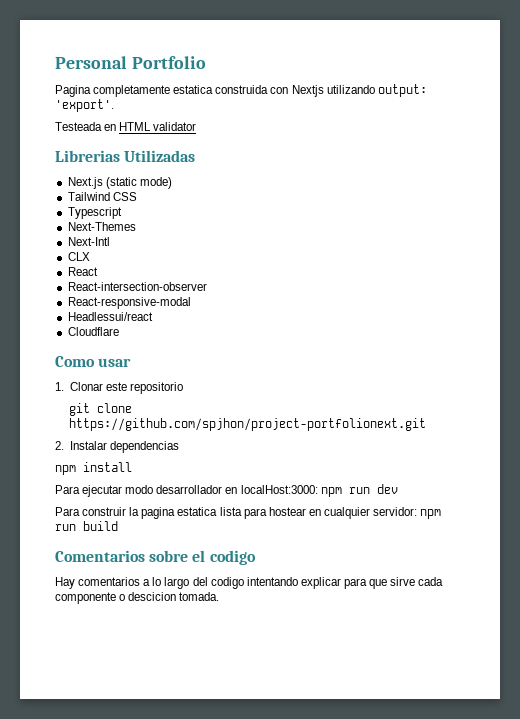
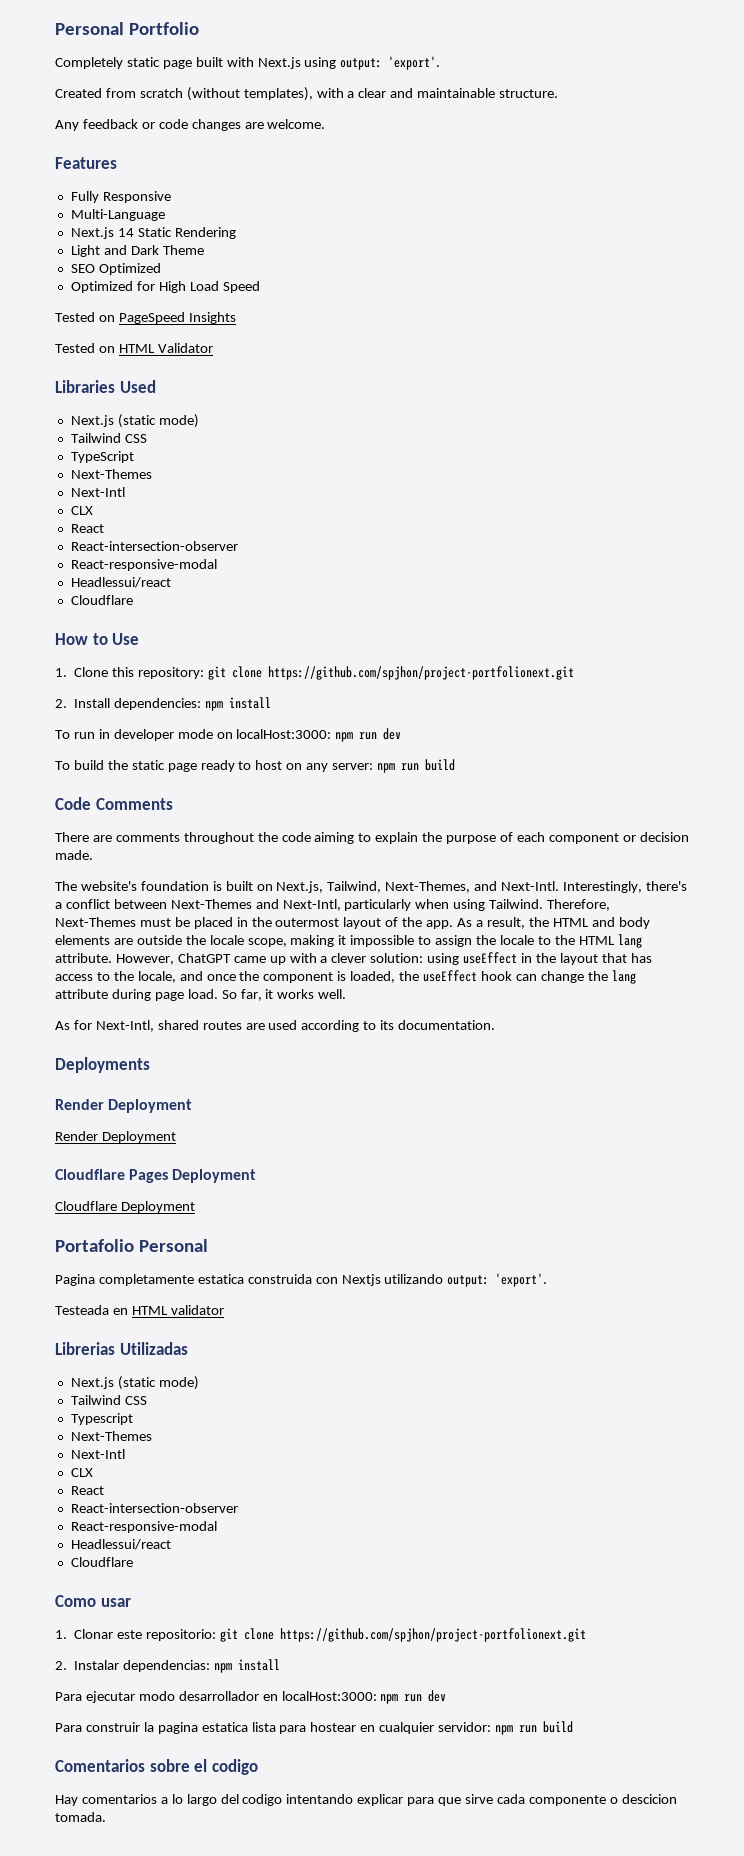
+ Completely static page built with Next.js using output: 'export'.
+ Created from scratch (without templates), with a clear and maintainable structure.
+ Any feedback or code changes are welcome.
+ Features
+ Fully Responsive
+ Multi-Language
+ Next.js 14 Static Rendering
+ Light and Dark Theme
+ SEO Optimized
+ Optimized for High Load Speed
+ Tested on PageSpeed Insights
+ Tested on HTML Validator
+ Libraries Used
+ Next.js (static mode)
+ Tailwind CSS
+ TypeScript
+ Next-Themes
+ Next-Intl
+ CLX
+ React
+ React-intersection-observer
+ React-responsive-modal
+ Headlessui/react
+ Cloudflare
+ How to Use
+ 1. Clone this repository: git clone https://github.com/spjhon/project-portfolionext.git
+ 2. Install dependencies: npm install
+ To run in developer mode on localHost:3000: npm run dev
+ To build the static page ready to host on any server: npm run build
+ Code Comments
+ There are comments throughout the code aiming to explain the purpose of each component or decision made.
+ The website's foundation is built on Next.js, Tailwind, Next-Themes, and Next-Intl. Interestingly, there's a conflict between Next-Themes and Next-Intl, particularly when using Tailwind. Therefore, Next-Themes must be placed in the outermost layout of the app. As a result, the HTML and body elements are outside the locale scope, making it impossible to assign the locale to the HTML lang attribute. However, ChatGPT came up with a clever solution: using useEffect in the layout that has access to the locale, and once the component is loaded, the useEffect hook can change the lang attribute during page load. So far, it works well.
+ As for Next-Intl, shared routes are used according to its documentation.
+ Deployments
+ Render Deployment
+ Render Deployment
+ Cloudflare Pages Deployment
+ Cloudflare Deployment
+ Portafolio Personal
- 1. Clonar este repositorio
- git clone https://github.com/spjhon/project-portfolionext.git
+ 1. Clonar este repositorio: git clone https://github.com/spjhon/project-portfolionext.git
- 2. Instalar dependencias
- npm install
+ 2. Instalar dependencias: npm install

